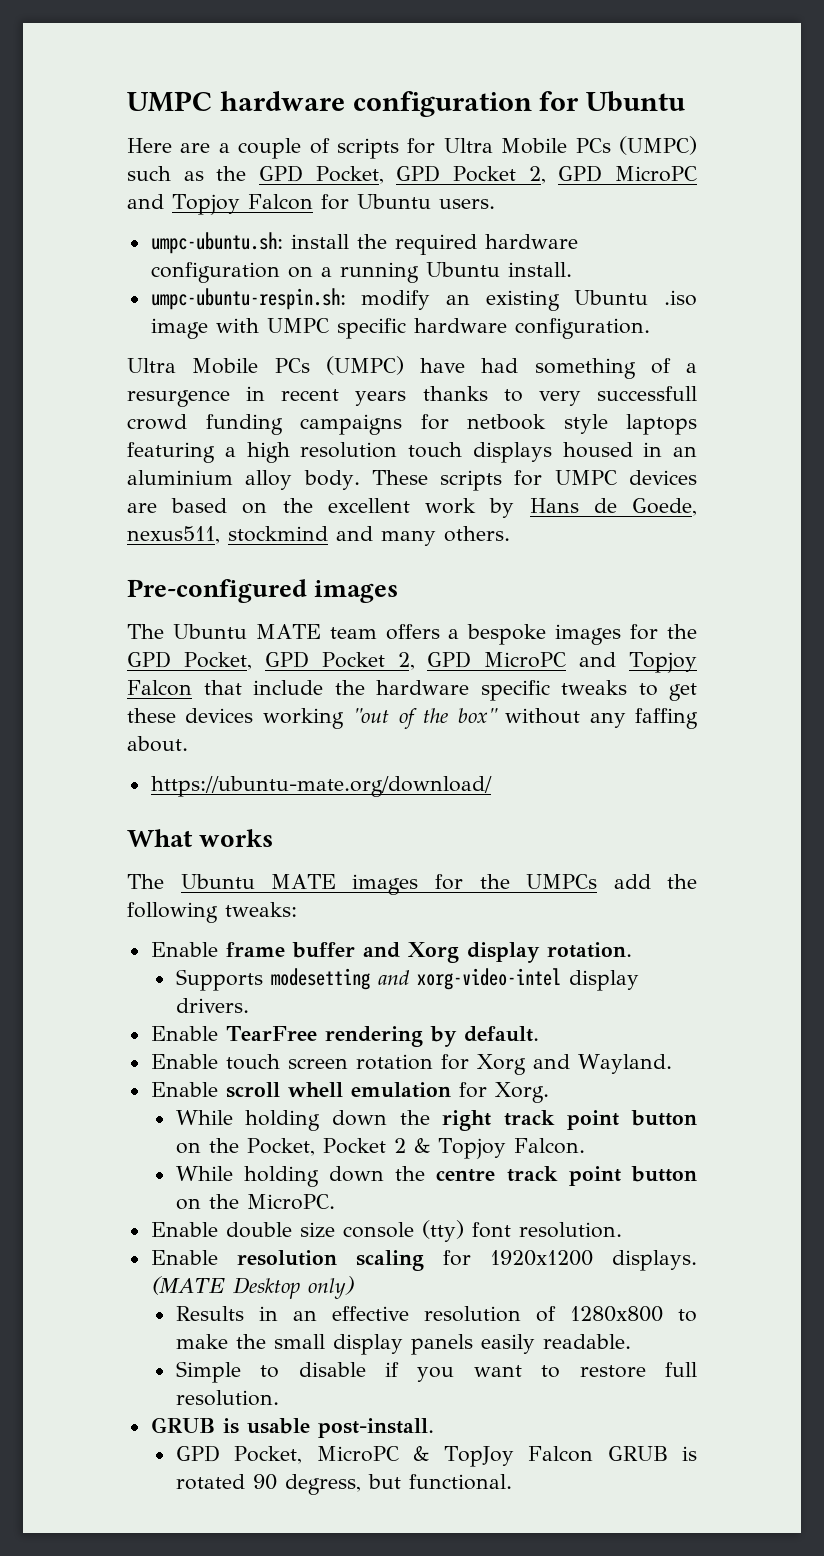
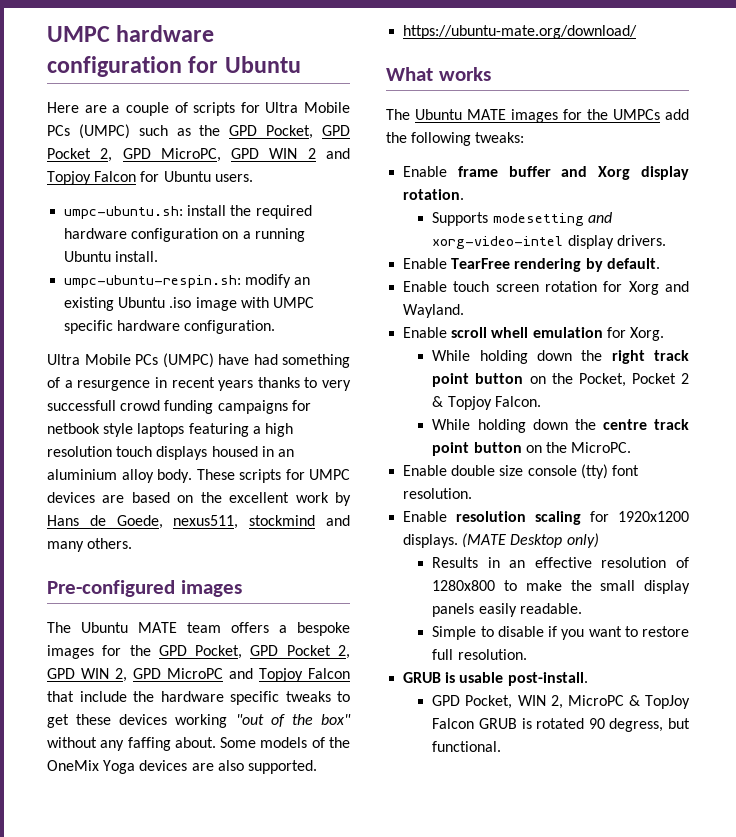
- Here are a couple of scripts for Ultra Mobile PCs (UMPC) such as the GPD Pocket, GPD Pocket 2, GPD MicroPC and Topjoy Falcon for Ubuntu users.
+ Here are a couple of scripts for Ultra Mobile PCs (UMPC) such as the GPD Pocket, GPD Pocket 2, GPD MicroPC, GPD WIN 2 and Topjoy Falcon for Ubuntu users.
- The Ubuntu MATE team offers a bespoke images for the GPD Pocket, GPD Pocket 2, GPD MicroPC and Topjoy Falcon that include the hardware specific tweaks to get these devices working "out of the box" without any faffing about.
+ The Ubuntu MATE team offers a bespoke images for the GPD Pocket, GPD Pocket 2, GPD WIN 2, GPD MicroPC and Topjoy Falcon that include the hardware specific tweaks to get these devices working "out of the box" without any faffing about. Some models of the OneMix Yoga devices are also supported.
- GPD Pocket, MicroPC & TopJoy Falcon GRUB is rotated 90 degress, but functional.
+ GPD Pocket, WIN 2, MicroPC & TopJoy Falcon GRUB is rotated 90 degress, but functional.

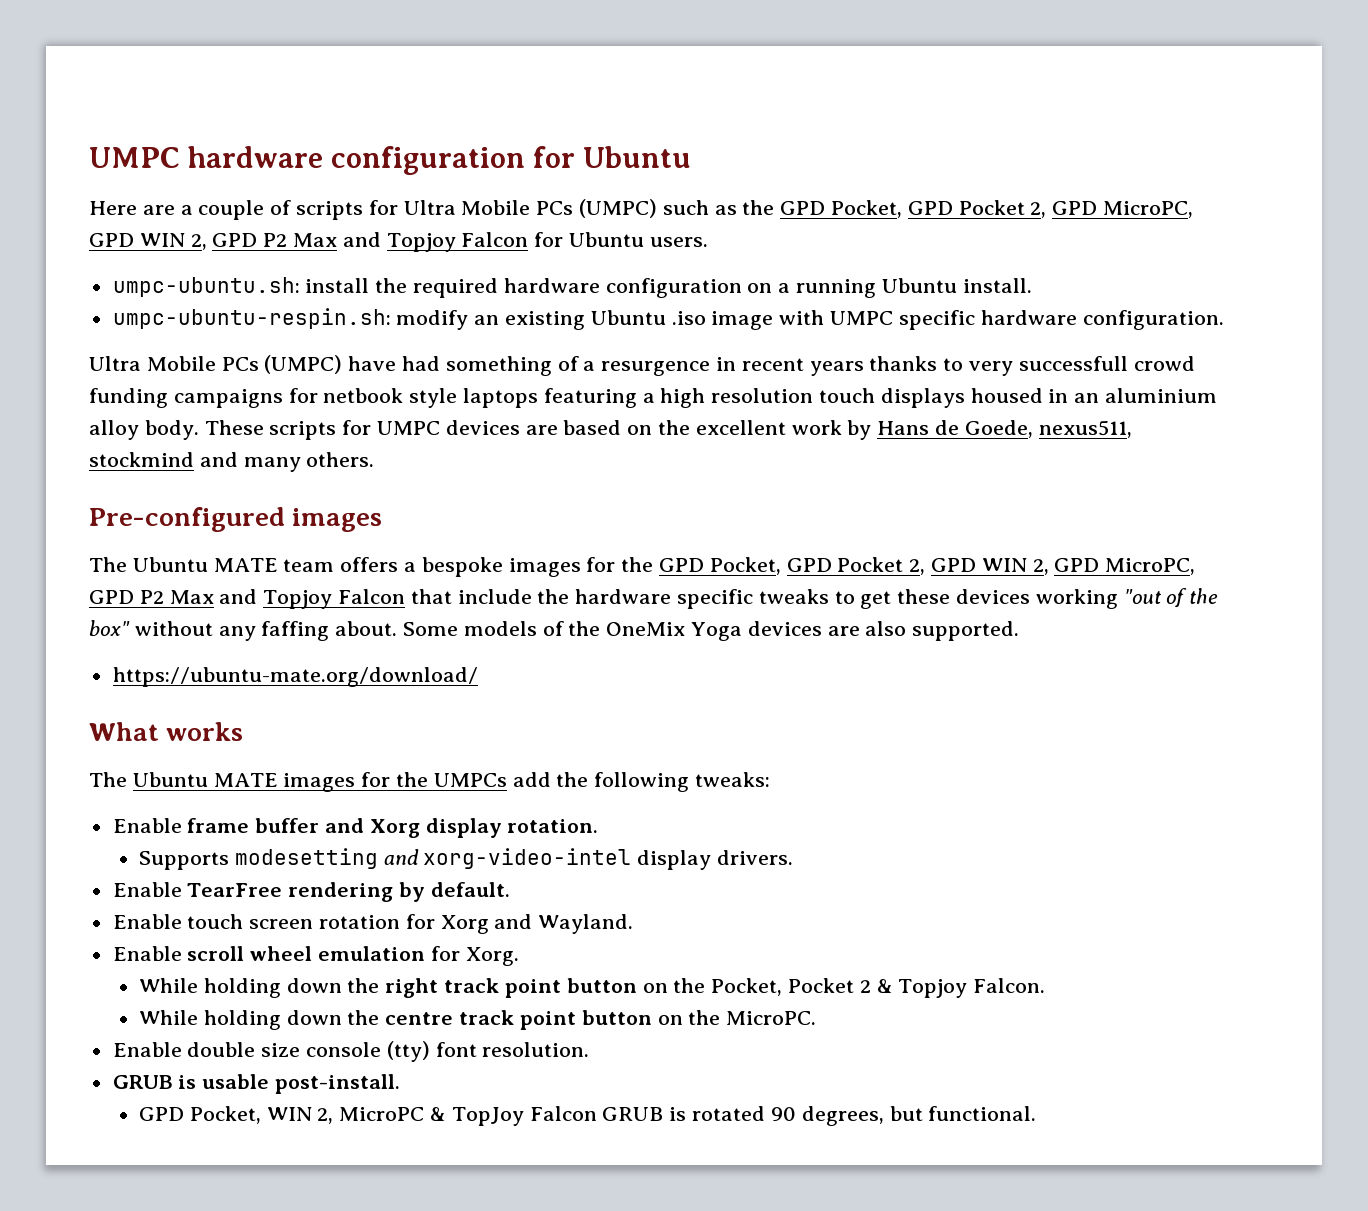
- Here are a couple of scripts for Ultra Mobile PCs (UMPC) such as the GPD Pocket, GPD Pocket 2, GPD MicroPC, GPD WIN 2 and Topjoy Falcon for Ubuntu users.
+ Here are a couple of scripts for Ultra Mobile PCs (UMPC) such as the GPD Pocket, GPD Pocket 2, GPD MicroPC, GPD WIN 2, GPD P2 Max and Topjoy Falcon for Ubuntu users.
- The Ubuntu MATE team offers a bespoke images for the GPD Pocket, GPD Pocket 2, GPD WIN 2, GPD MicroPC and Topjoy Falcon that include the hardware specific tweaks to get these devices working "out of the box" without any faffing about.
+ The Ubuntu MATE team offers a bespoke images for the GPD Pocket, GPD Pocket 2, GPD WIN 2, GPD MicroPC, GPD P2 Max and Topjoy Falcon that include the hardware specific tweaks to get these devices working "out of the box" without any faffing about.
- Enable scroll whell emulation for Xorg.
+ Enable scroll wheel emulation for Xorg.
- Enable resolution scaling for 1920x1200 displays. (MATE Desktop only)
- Results in an effective resolution of 1280x800 to make the small display panels easily readable.
- Simple to disable if you want to restore full resolution.
- GPD Pocket, WIN 2, MicroPC & TopJoy Falcon GRUB is rotated 90 degress, but functional.
+ GPD Pocket, WIN 2, MicroPC & TopJoy Falcon GRUB is rotated 90 degrees, but functional.

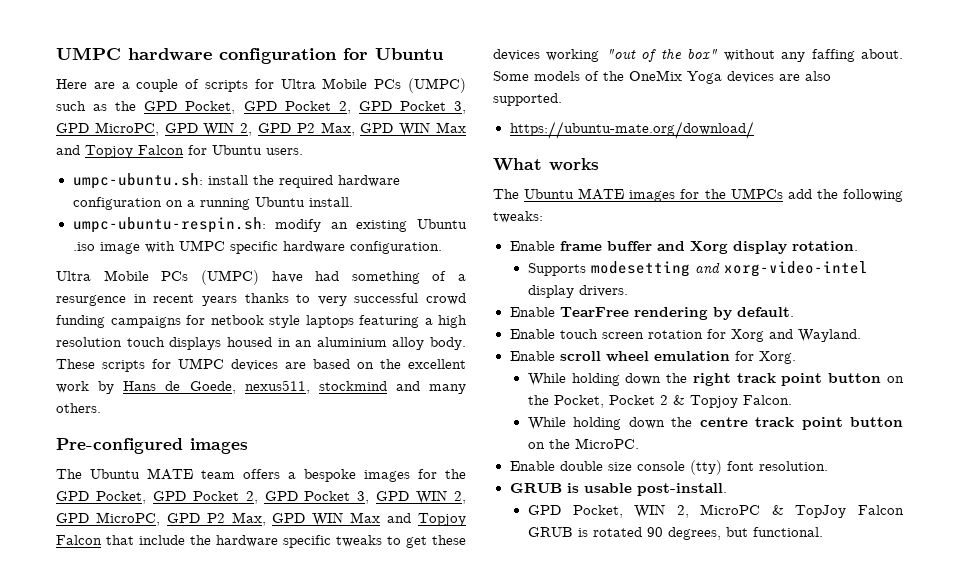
- Here are a couple of scripts for Ultra Mobile PCs (UMPC) such as the GPD Pocket, GPD Pocket 2, GPD MicroPC, GPD WIN 2, GPD P2 Max and Topjoy Falcon for Ubuntu users.
+ Here are a couple of scripts for Ultra Mobile PCs (UMPC) such as the GPD Pocket, GPD Pocket 2, GPD Pocket 3, GPD MicroPC, GPD WIN 2, GPD P2 Max, GPD WIN Max and Topjoy Falcon for Ubuntu users.
- Ultra Mobile PCs (UMPC) have had something of a resurgence in recent years thanks to very successfull crowd funding campaigns for netbook style laptops featuring a high resolution touch displays housed in an aluminium alloy body.
+ Ultra Mobile PCs (UMPC) have had something of a resurgence in recent years thanks to very successful crowd funding campaigns for netbook style laptops featuring a high resolution touch displays housed in an aluminium alloy body.
- The Ubuntu MATE team offers a bespoke images for the GPD Pocket, GPD Pocket 2, GPD WIN 2, GPD MicroPC, GPD P2 Max and Topjoy Falcon that include the hardware specific tweaks to get these devices working "out of the box" without any faffing about.
+ The Ubuntu MATE team offers a bespoke images for the GPD Pocket, GPD Pocket 2, GPD Pocket 3, GPD WIN 2, GPD MicroPC, GPD P2 Max, GPD WIN Max and Topjoy Falcon that include the hardware specific tweaks to get these devices working "out of the box" without any faffing about.

